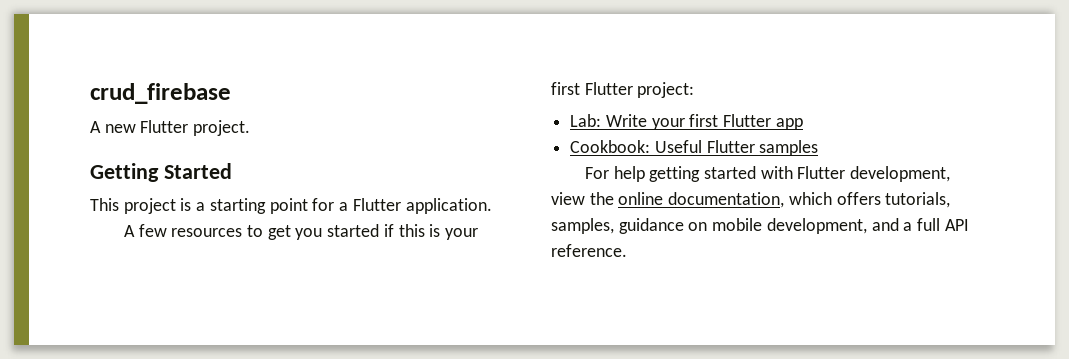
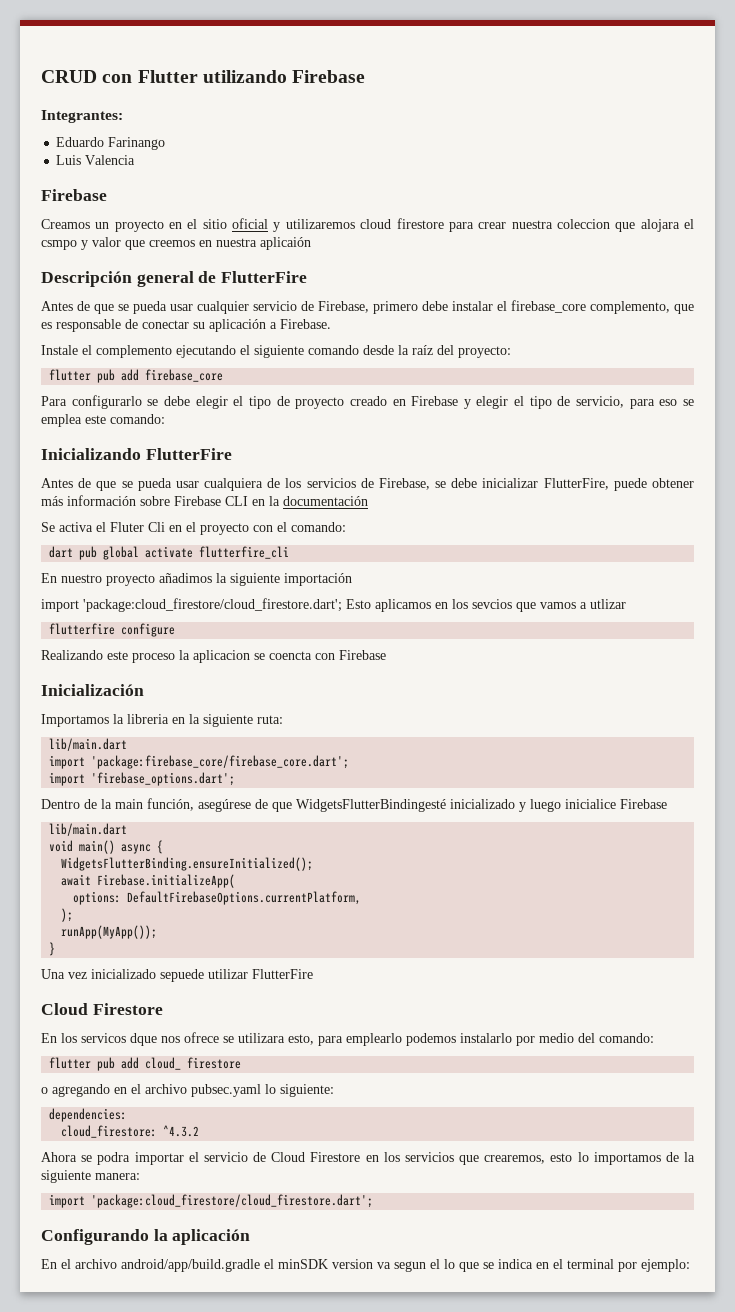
- crud_firebase
- A new Flutter project.
- Getting Started
- This project is a starting point for a Flutter application.
- A few resources to get you started if this is your first Flutter project:
- Lab: Write your first Flutter app
- Cookbook: Useful Flutter samples
- For help getting started with Flutter development, view the online documentation, which offers tutorials, samples, guidance on mobile development, and a full API reference.
+ CRUD con Flutter utilizando Firebase
+ Integrantes:
+ Eduardo Farinango
+ Luis Valencia
+ Firebase
+ Creamos un proyecto en el sitio oficial y utilizaremos cloud firestore para crear nuestra coleccion que alojara el csmpo y valor que creemos en nuestra aplicaión
+ Descripción general de FlutterFire
+ Antes de que se pueda usar cualquier servicio de Firebase, primero debe instalar el firebase_core complemento, que es responsable de conectar su aplicación a Firebase.
+ Instale el complemento ejecutando el siguiente comando desde la raíz del proyecto:
+ flutter pub add firebase_core
+ Para configurarlo se debe elegir el tipo de proyecto creado en Firebase y elegir el tipo de servicio, para eso se emplea este comando:
+ Inicializando FlutterFire
+ Antes de que se pueda usar cualquiera de los servicios de Firebase, se debe inicializar FlutterFire, puede obtener más información sobre Firebase CLI en la documentación
+ Se activa el Fluter Cli en el proyecto con el comando:
+ dart pub global activate flutterfire_cli
+ En nuestro proyecto añadimos la siguiente importación
+ import 'package:cloud_firestore/cloud_firestore.dart'; Esto aplicamos en los sevcios que vamos a utlizar
+ flutterfire configure
+ Realizando este proceso la aplicacion se coencta con Firebase
+ Inicialización
+ Importamos la libreria en la siguiente ruta:
+ lib/main.dart
+ import 'package:firebase_core/firebase_core.dart';
+ import 'firebase_options.dart';
+ Dentro de la main función, asegúrese de que WidgetsFlutterBindingesté inicializado y luego inicialice Firebase
+ lib/main.dart
+ void main() async {
+ WidgetsFlutterBinding.ensureInitialized();
+ await Firebase.initializeApp(
+ options: DefaultFirebaseOptions.currentPlatform,
+ );
+ runApp(MyApp());
+ }
+ Una vez inicializado sepuede utilizar FlutterFire
+ Cloud Firestore
+ En los servicos dque nos ofrece se utilizara esto, para emplearlo podemos instalarlo por medio del comando:
+ flutter pub add cloud_ firestore
+ o agregando en el archivo pubsec.yaml lo siguiente:
+ dependencies:
+ cloud_firestore: ^4.3.2
+ Ahora se podra importar el servicio de Cloud Firestore en los servicios que crearemos, esto lo importamos de la siguiente manera:
+ import 'package:cloud_firestore/cloud_firestore.dart';
+ Configurando la aplicación
+ En el archivo android/app/build.gradle el minSDK version va segun el lo que se indica en el terminal por ejemplo:

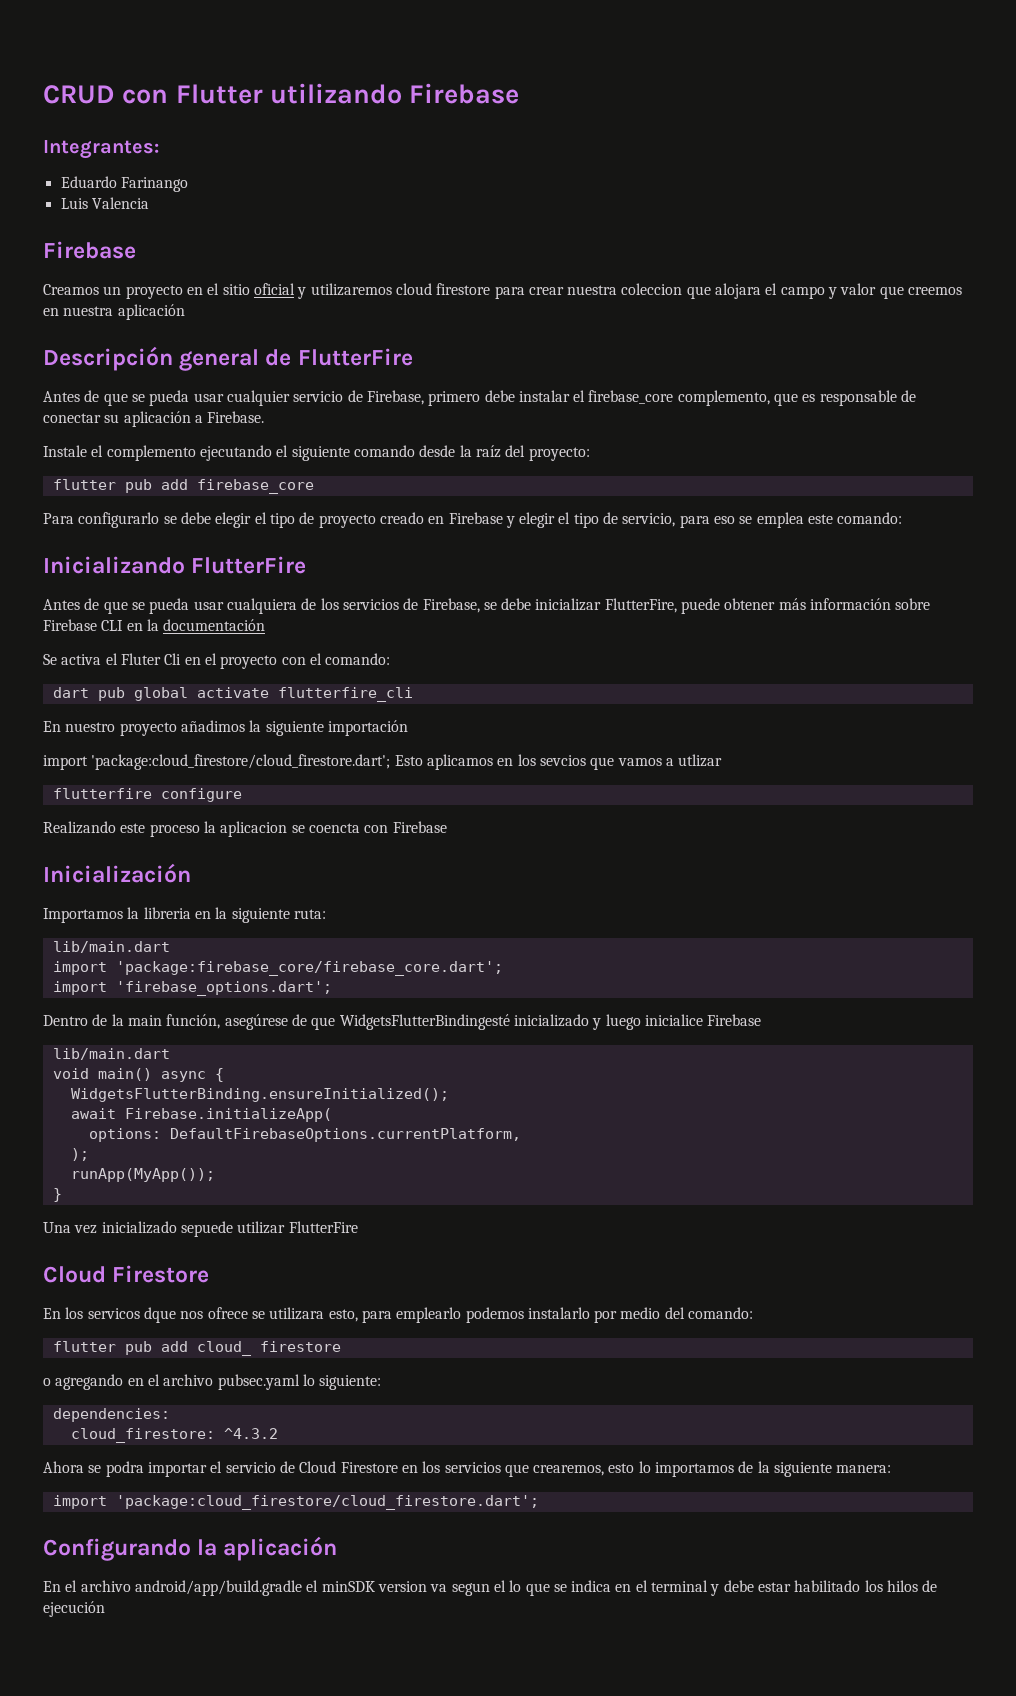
- Creamos un proyecto en el sitio oficial y utilizaremos cloud firestore para crear nuestra coleccion que alojara el csmpo y valor que creemos en nuestra aplicaión
+ Creamos un proyecto en el sitio oficial y utilizaremos cloud firestore para crear nuestra coleccion que alojara el campo y valor que creemos en nuestra aplicación
- En el archivo android/app/build.gradle el minSDK version va segun el lo que se indica en el terminal por ejemplo:
+ En el archivo android/app/build.gradle el minSDK version va segun el lo que se indica en el terminal y debe estar habilitado los hilos de ejecución

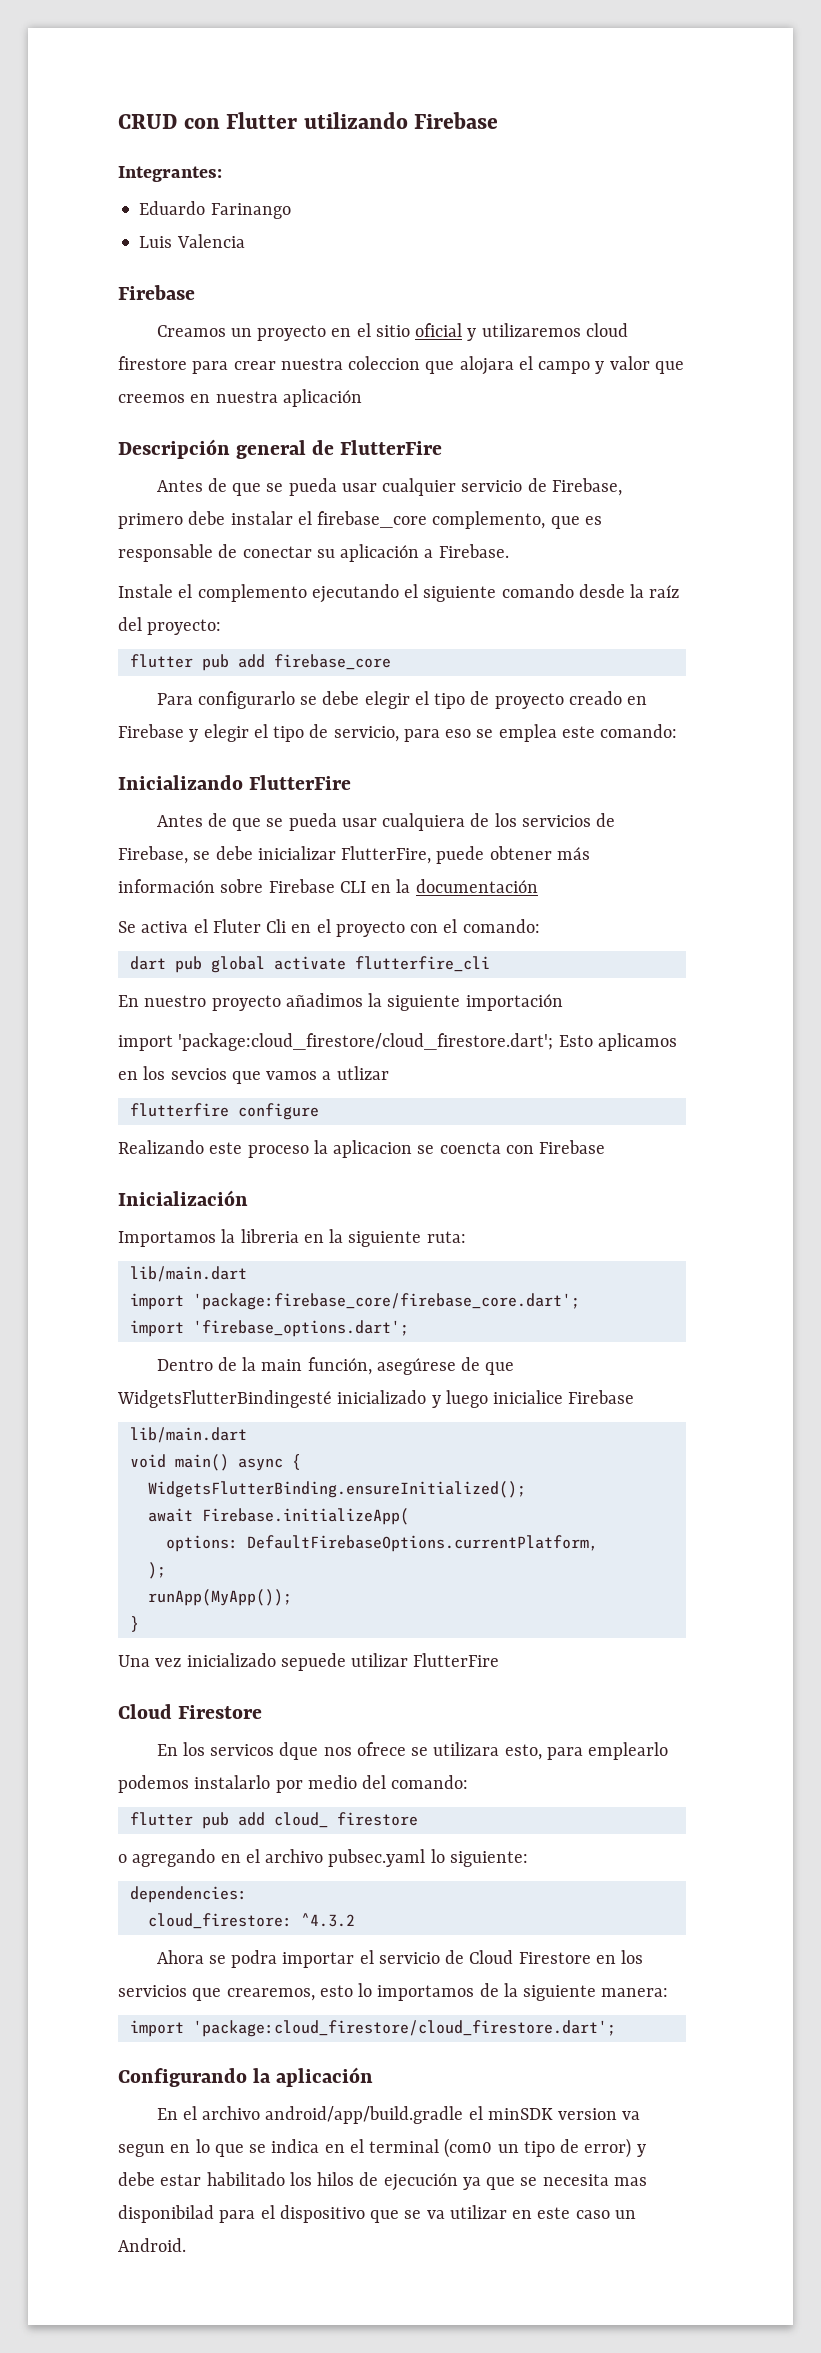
- En el archivo android/app/build.gradle el minSDK version va segun el lo que se indica en el terminal y debe estar habilitado los hilos de ejecución
+ En el archivo android/app/build.gradle el minSDK version va segun en lo que se indica en el terminal (com0 un tipo de error) y debe estar habilitado los hilos de ejecución ya que se necesita mas disponibilad para el dispositivo que se va utilizar en este caso un Android.

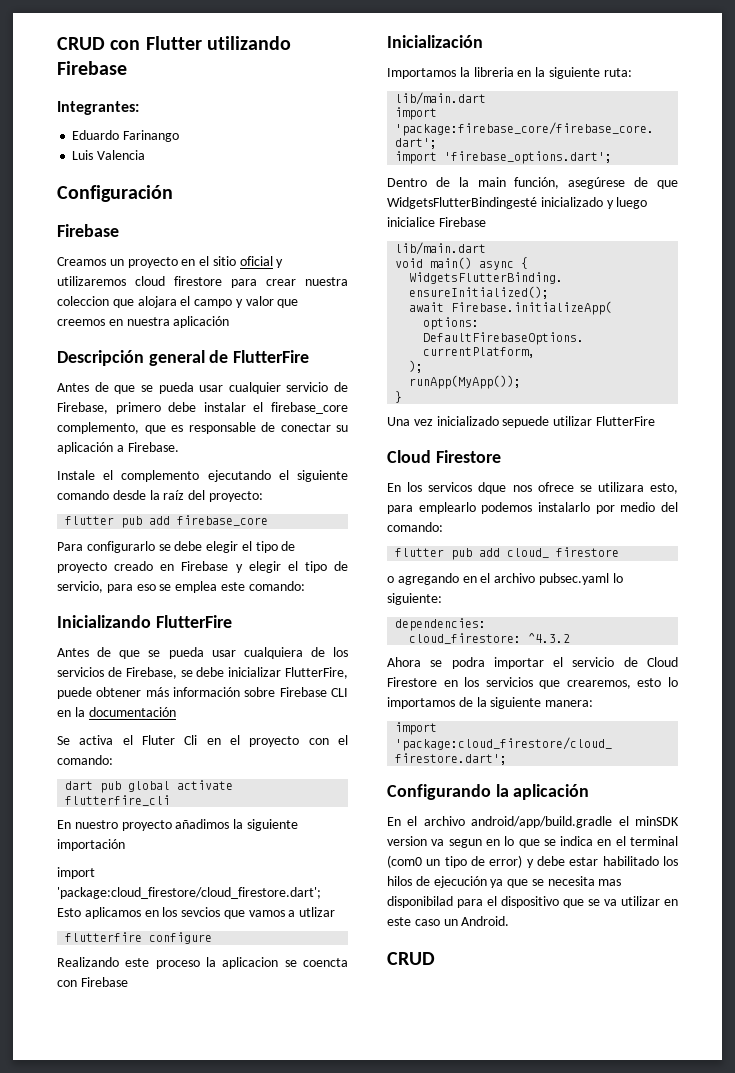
+ Configuración
  En el archivo android/app/build.gradle el minSDK version va segun en lo que se indica en el terminal (com0 un tipo de error) y debe estar habilitado los hilos de ejecución ya que se necesita mas disponibilad para el dispositivo que se va utilizar en este caso un Android.
+ CRUD

